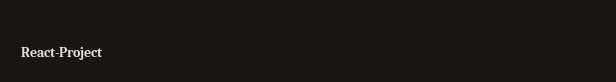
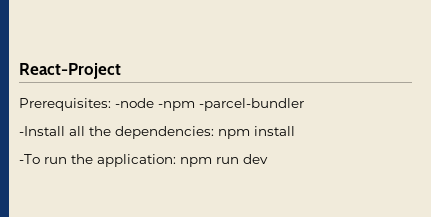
+ Prerequisites: -node -npm -parcel-bundler
+ -Install all the dependencies: npm install
+ -To run the application: npm run dev

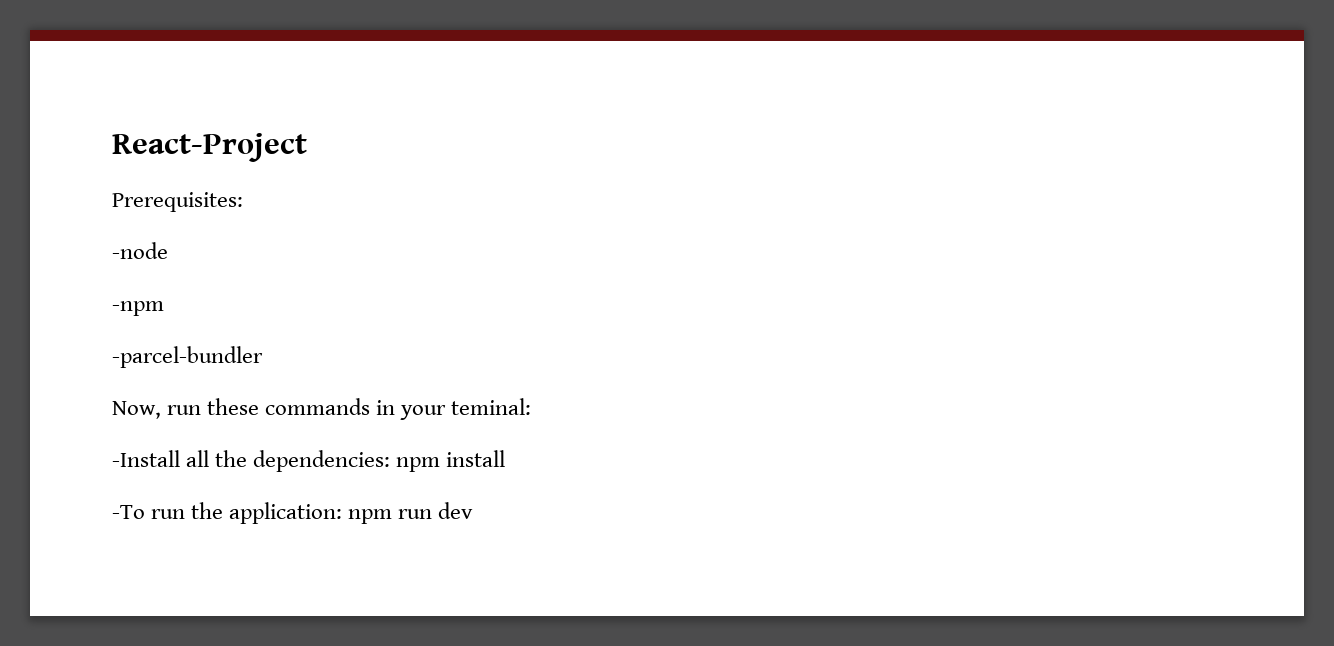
- Prerequisites: -node -npm -parcel-bundler
+ Prerequisites:
+ -node
+ -npm
+ -parcel-bundler
+ Now, run these commands in your teminal:

